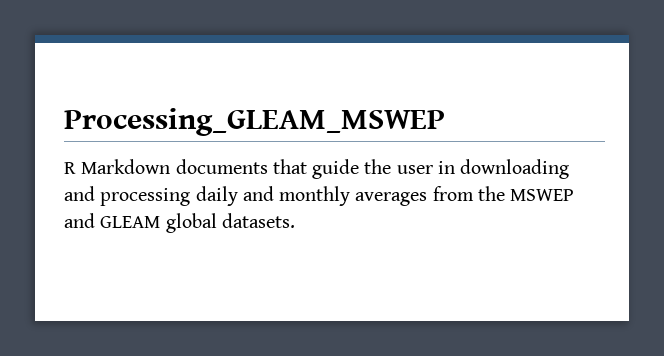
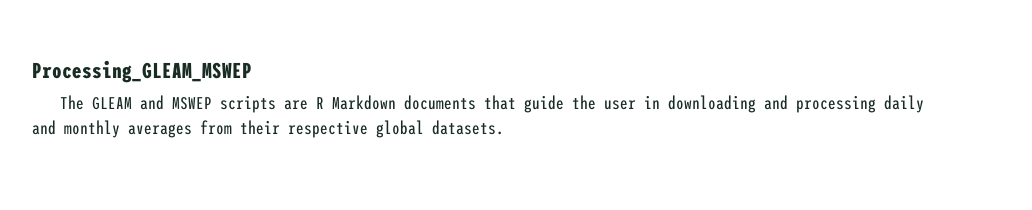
- R Markdown documents that guide the user in downloading and processing daily and monthly averages from the MSWEP and GLEAM global datasets.
+ The GLEAM and MSWEP scripts are R Markdown documents that guide the user in downloading and processing daily and monthly averages from their respective global datasets.

